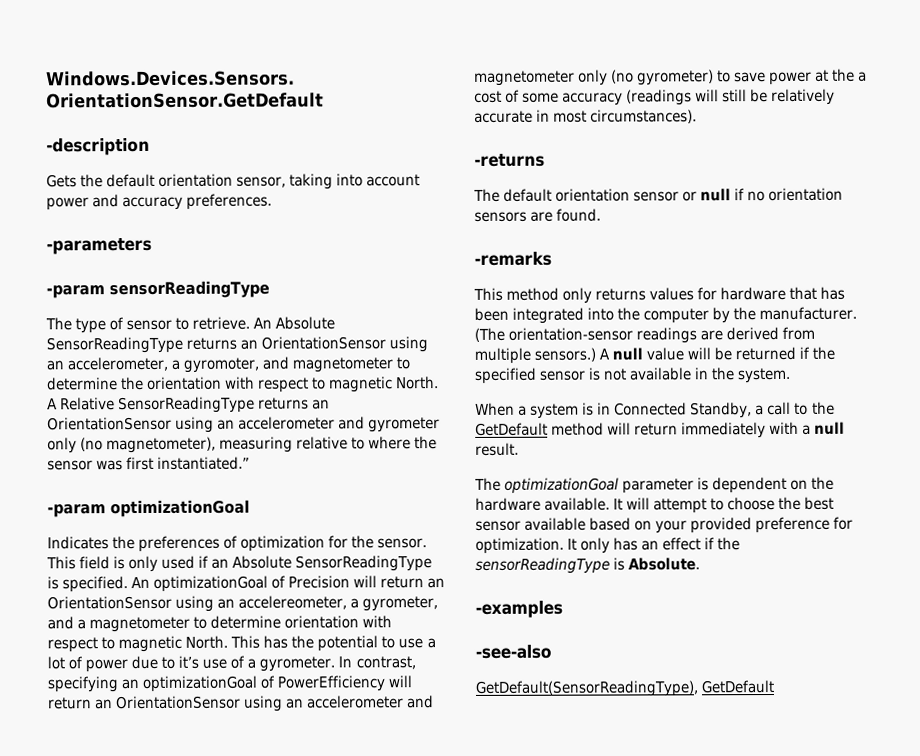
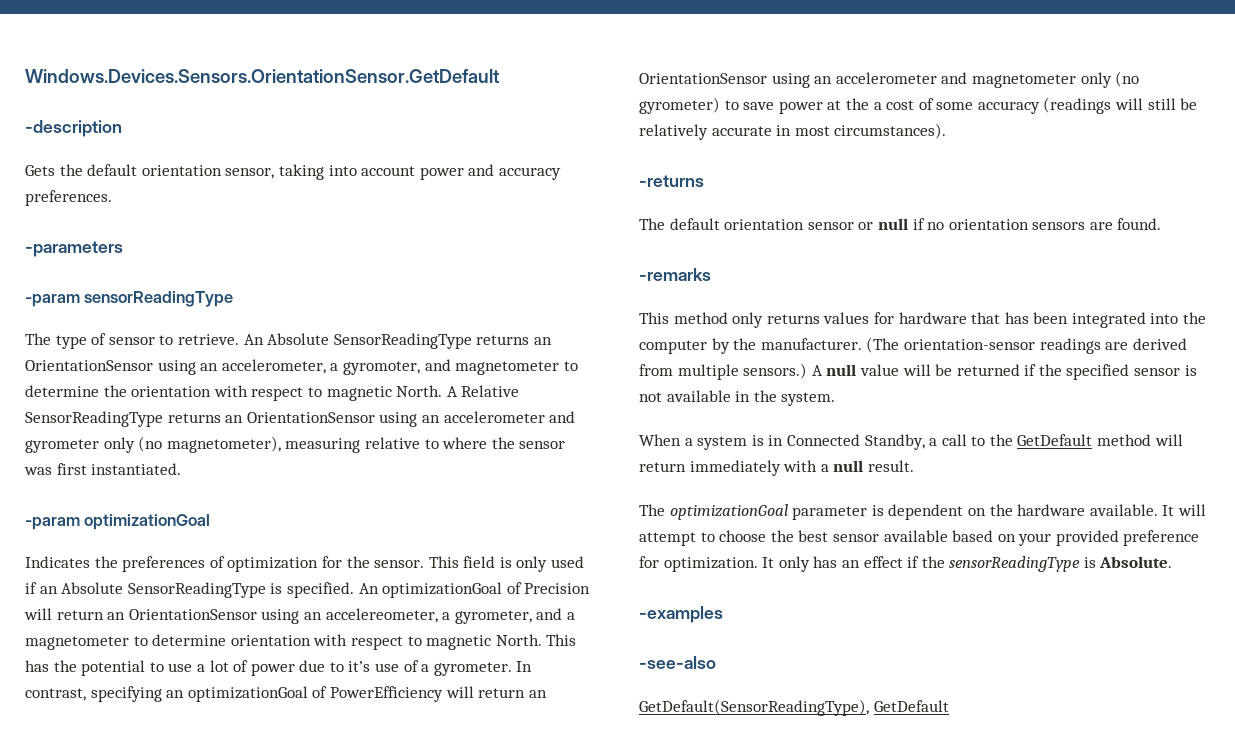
- A Relative SensorReadingType returns an OrientationSensor using an accelerometer and gyrometer only (no magnetometer), measuring relative to where the sensor was first instantiated.”
+ A Relative SensorReadingType returns an OrientationSensor using an accelerometer and gyrometer only (no magnetometer), measuring relative to where the sensor was first instantiated.

